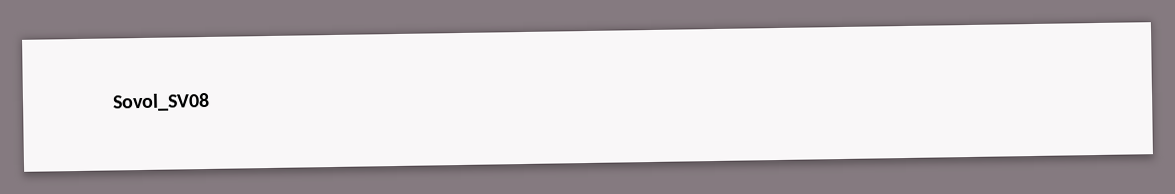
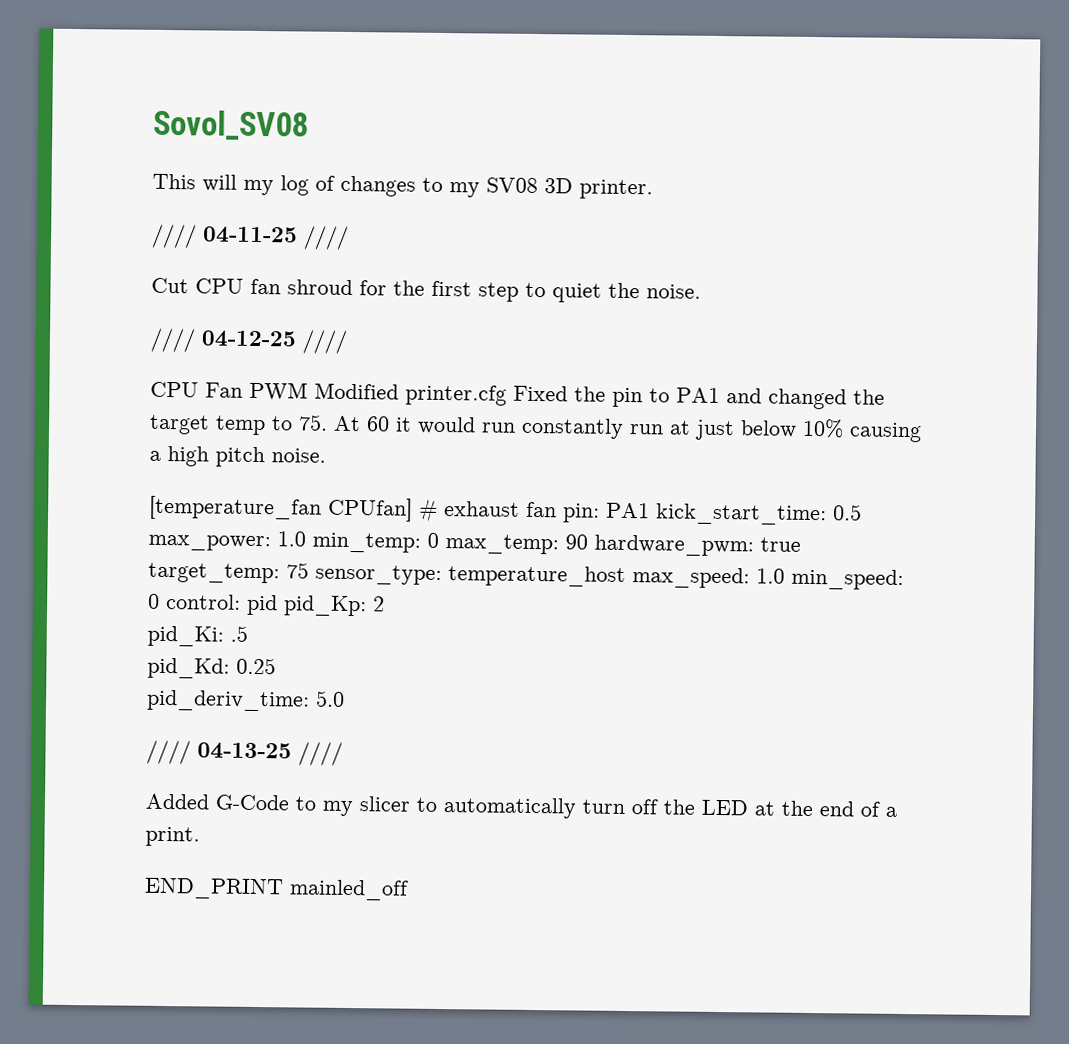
+ This will my log of changes to my SV08 3D printer.
+ //// 04-11-25 ////
+ Cut CPU fan shroud for the first step to quiet the noise.
+ //// 04-12-25 ////
+ CPU Fan PWM Modified printer.cfg Fixed the pin to PA1 and changed the target temp to 75. At 60 it would run constantly run at just below 10% causing a high pitch noise.
+ [temperature_fan CPUfan] # exhaust fan pin: PA1 kick_start_time: 0.5 max_power: 1.0 min_temp: 0 max_temp: 90 hardware_pwm: true target_temp: 75 sensor_type: temperature_host max_speed: 1.0 min_speed: 0 control: pid pid_Kp: 2
+ pid_Ki: .5
+ pid_Kd: 0.25
+ pid_deriv_time: 5.0
+ //// 04-13-25 ////
+ Added G-Code to my slicer to automatically turn off the LED at the end of a print.
+ END_PRINT mainled_off

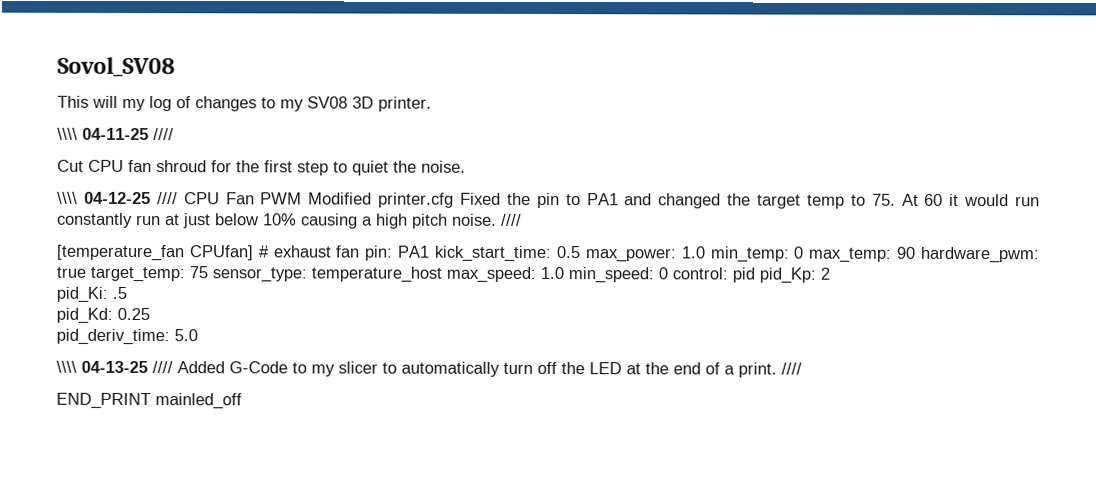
- //// 04-11-25 ////
+ \\\\ 04-11-25 ////
- //// 04-12-25 ////
- CPU Fan PWM Modified printer.cfg Fixed the pin to PA1 and changed the target temp to 75. At 60 it would run constantly run at just below 10% causing a high pitch noise.
+ \\\\ 04-12-25 //// CPU Fan PWM Modified printer.cfg Fixed the pin to PA1 and changed the target temp to 75. At 60 it would run constantly run at just below 10% causing a high pitch noise. ////
- //// 04-13-25 ////
- Added G-Code to my slicer to automatically turn off the LED at the end of a print.
+ \\\\ 04-13-25 //// Added G-Code to my slicer to automatically turn off the LED at the end of a print. ////

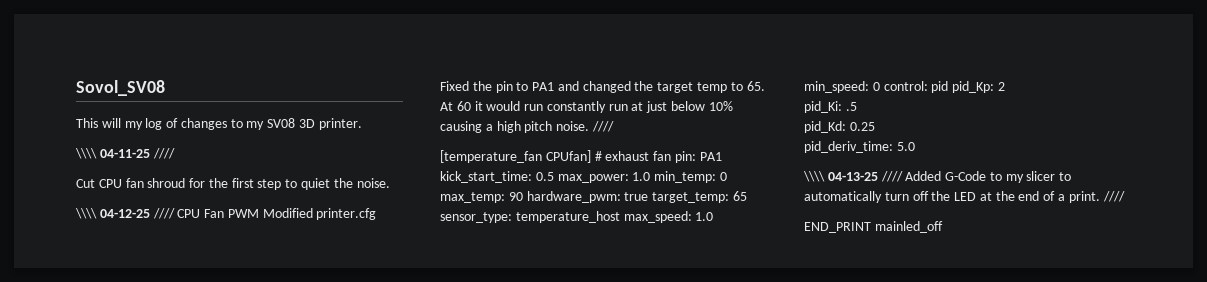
- \\\\ 04-12-25 //// CPU Fan PWM Modified printer.cfg Fixed the pin to PA1 and changed the target temp to 75. At 60 it would run constantly run at just below 10% causing a high pitch noise.
+ \\\\ 04-12-25 //// CPU Fan PWM Modified printer.cfg Fixed the pin to PA1 and changed the target temp to 65. At 60 it would run constantly run at just below 10% causing a high pitch noise.
- [temperature_fan CPUfan] # exhaust fan pin: PA1 kick_start_time: 0.5 max_power: 1.0 min_temp: 0 max_temp: 90 hardware_pwm: true target_temp: 75 sensor_type: temperature_host max_speed: 1.0 min_speed: 0 control: pid pid_Kp: 2
+ [temperature_fan CPUfan] # exhaust fan pin: PA1 kick_start_time: 0.5 max_power: 1.0 min_temp: 0 max_temp: 90 hardware_pwm: true target_temp: 65 sensor_type: temperature_host max_speed: 1.0 min_speed: 0 control: pid pid_Kp: 2

